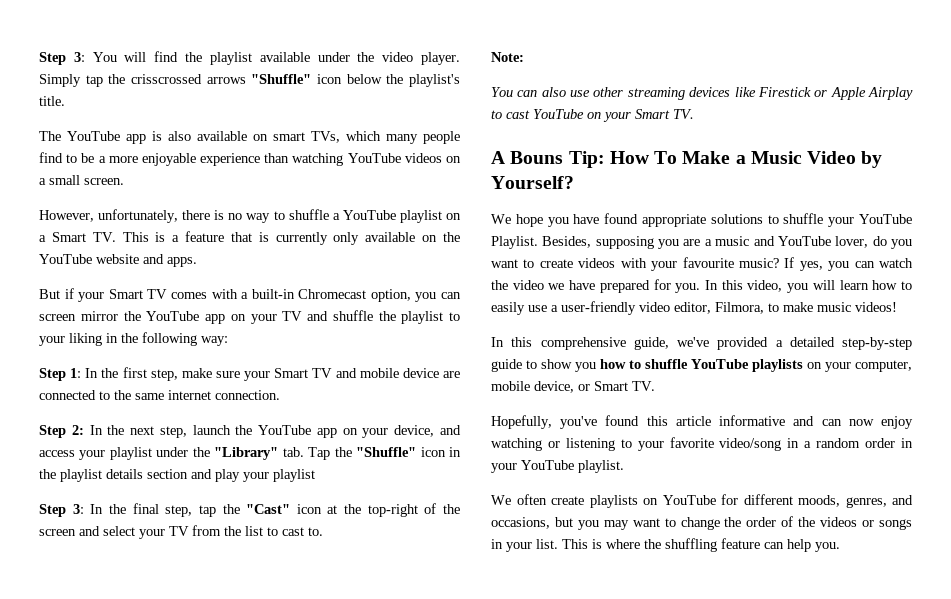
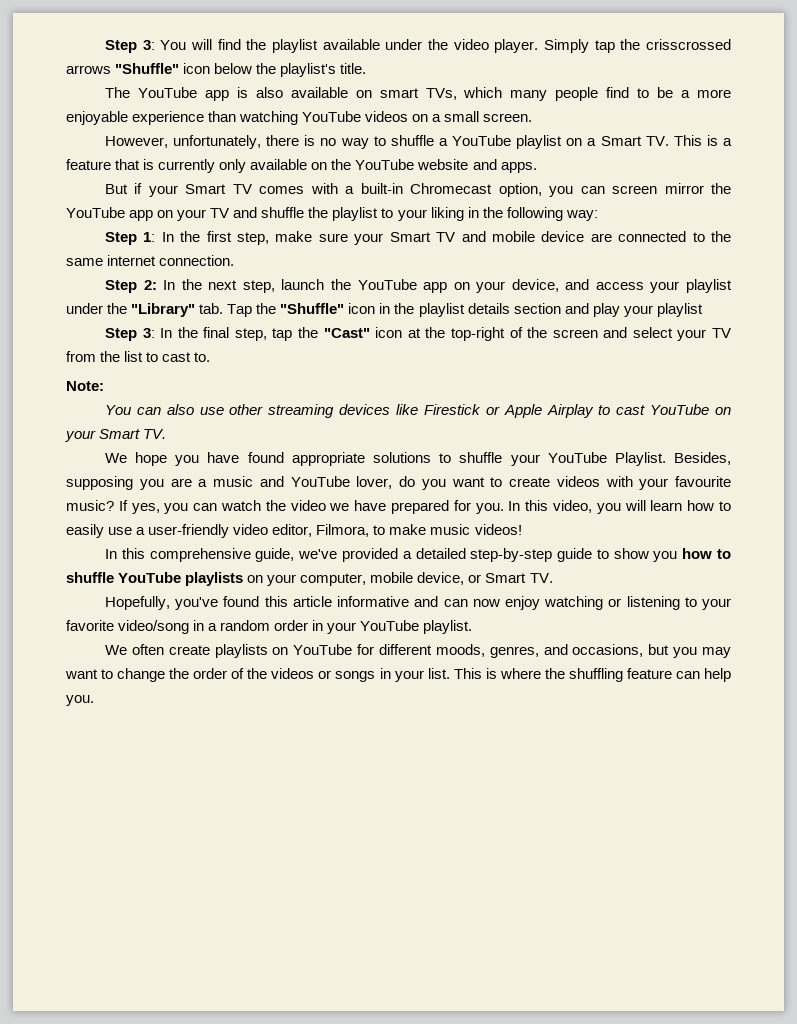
- A Bouns Tip: How To Make a Music Video by Yourself?

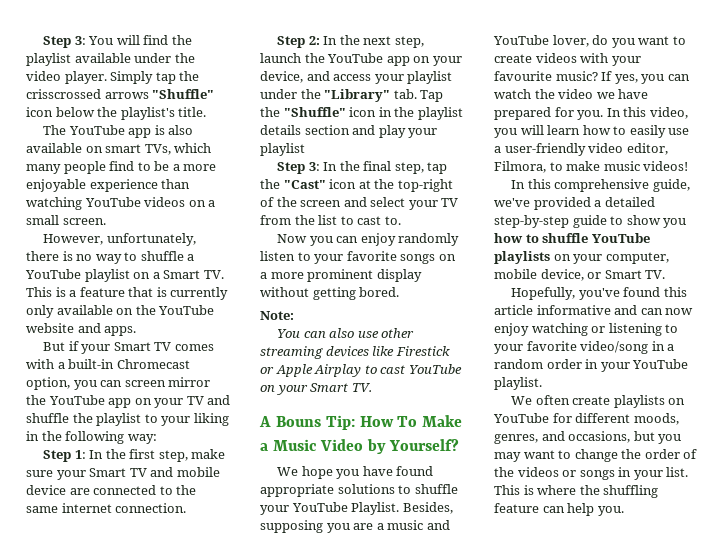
+ Now you can enjoy randomly listen to your favorite songs on a more prominent display without getting bored.
+ A Bouns Tip: How To Make a Music Video by Yourself?

